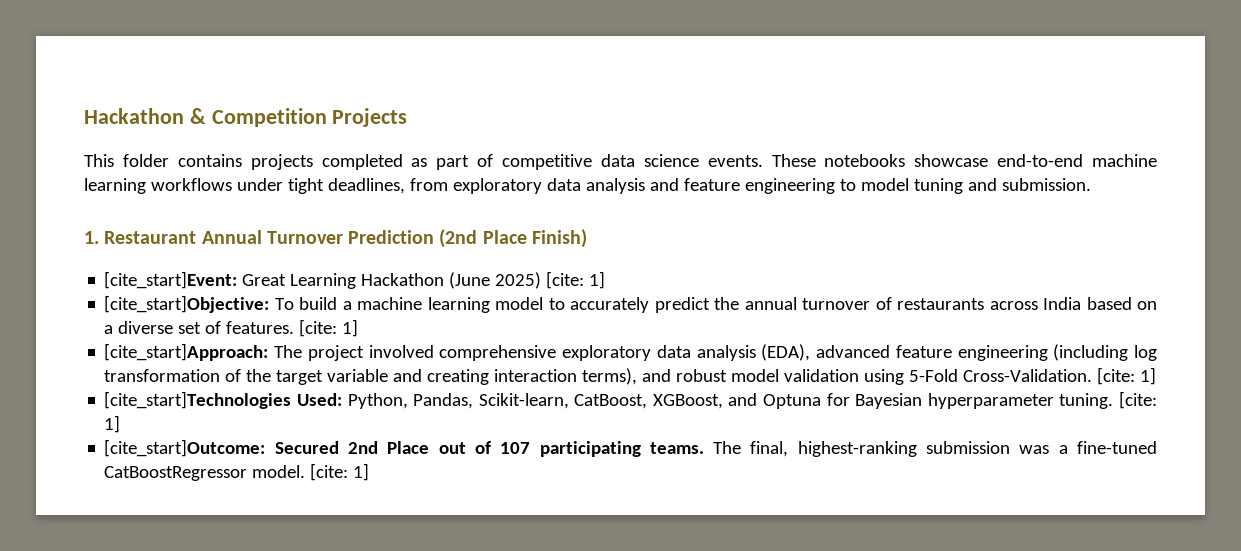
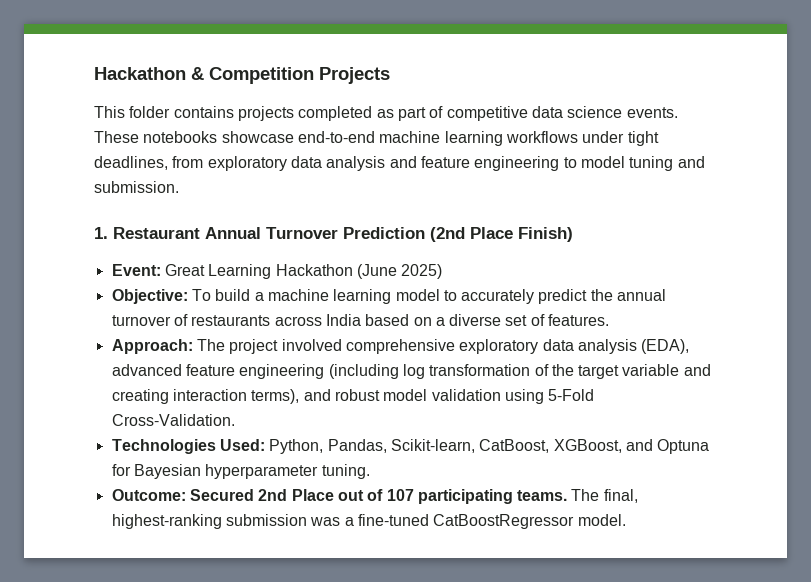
- [cite_start]Event:
+ Event:
- Great Learning Hackathon (June 2025) [cite: 1]
- [cite_start]Objective:
+ Great Learning Hackathon (June 2025)
+ Objective:
- To build a machine learning model to accurately predict the annual turnover of restaurants across India based on a diverse set of features. [cite: 1]
- [cite_start]Approach:
+ To build a machine learning model to accurately predict the annual turnover of restaurants across India based on a diverse set of features.
+ Approach:
- The project involved comprehensive exploratory data analysis (EDA), advanced feature engineering (including log transformation of the target variable and creating interaction terms), and robust model validation using 5-Fold Cross-Validation. [cite: 1]
- [cite_start]Technologies Used:
+ The project involved comprehensive exploratory data analysis (EDA), advanced feature engineering (including log transformation of the target variable and creating interaction terms), and robust model validation using 5-Fold Cross-Validation.
+ Technologies Used:
- Python, Pandas, Scikit-learn, CatBoost, XGBoost, and Optuna for Bayesian hyperparameter tuning. [cite: 1]
- [cite_start]Outcome:
+ Python, Pandas, Scikit-learn, CatBoost, XGBoost, and Optuna for Bayesian hyperparameter tuning.
+ Outcome:
- The final, highest-ranking submission was a fine-tuned CatBoostRegressor model. [cite: 1]
+ The final, highest-ranking submission was a fine-tuned CatBoostRegressor model.

